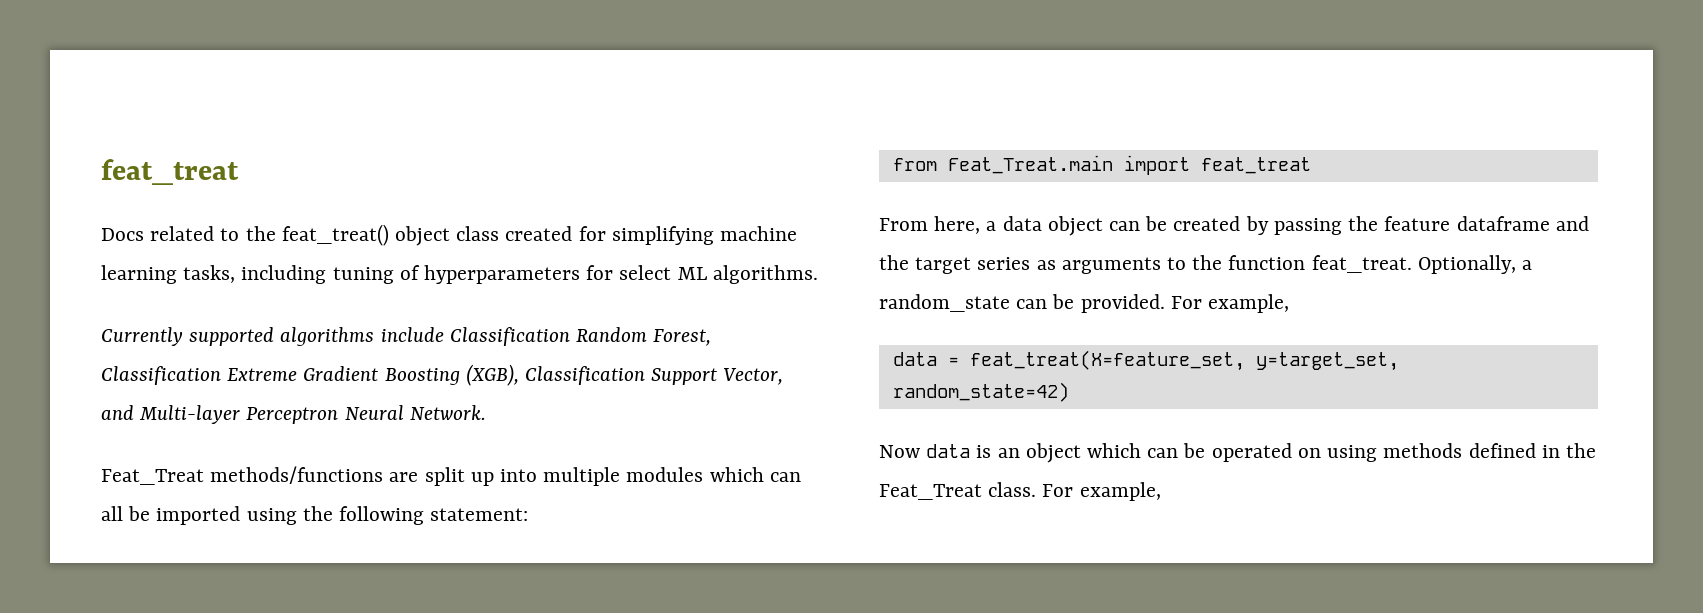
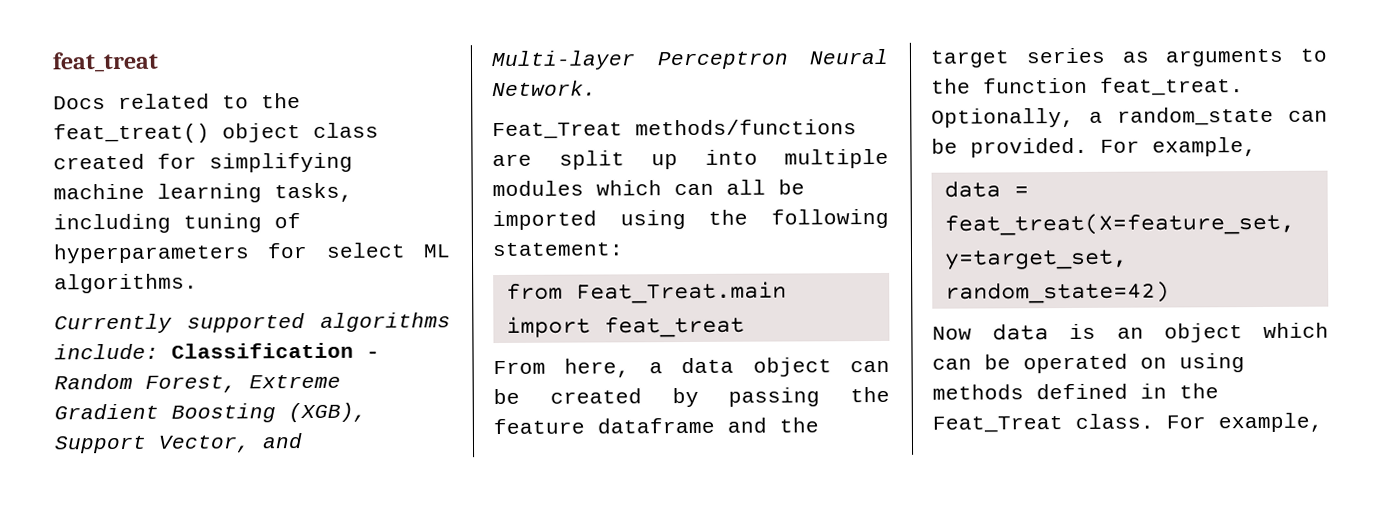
- Currently supported algorithms include Classification Random Forest, Classification Extreme Gradient Boosting (XGB), Classification Support Vector, and Multi-layer Perceptron Neural Network.
+ Currently supported algorithms include: Classification - Random Forest, Extreme Gradient Boosting (XGB), Support Vector, and Multi-layer Perceptron Neural Network.

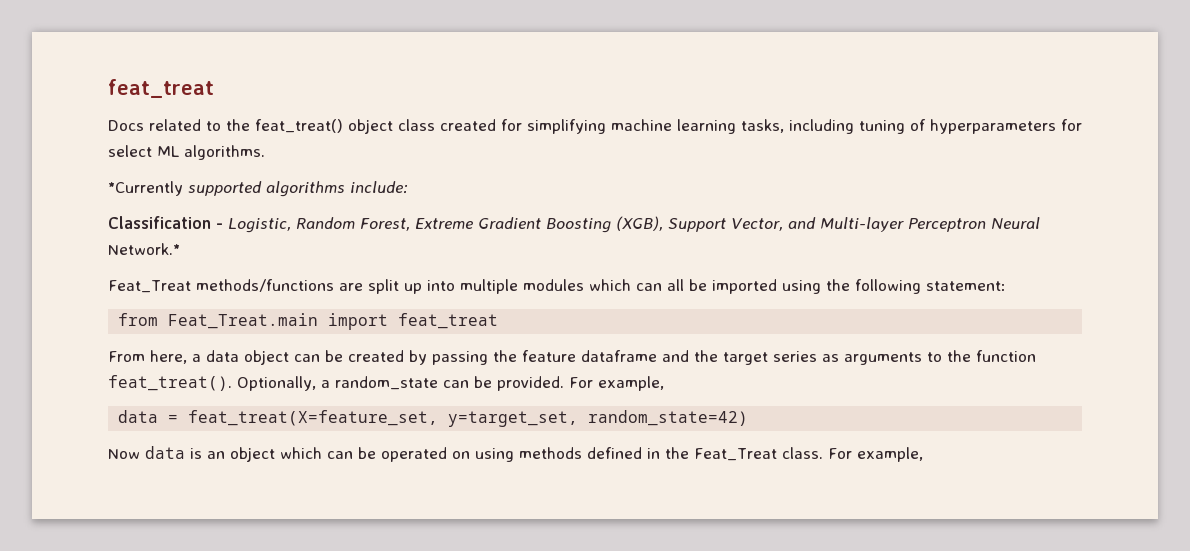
- Currently supported algorithms include: Classification - Random Forest, Extreme Gradient Boosting (XGB), Support Vector, and Multi-layer Perceptron Neural Network.
+ *Currently supported algorithms include:
+ Classification - Logistic, Random Forest, Extreme Gradient Boosting (XGB), Support Vector, and Multi-layer Perceptron Neural Network.*
- From here, a data object can be created by passing the feature dataframe and the target series as arguments to the function feat_treat.
+ From here, a data object can be created by passing the feature dataframe and the target series as arguments to the function feat_treat().

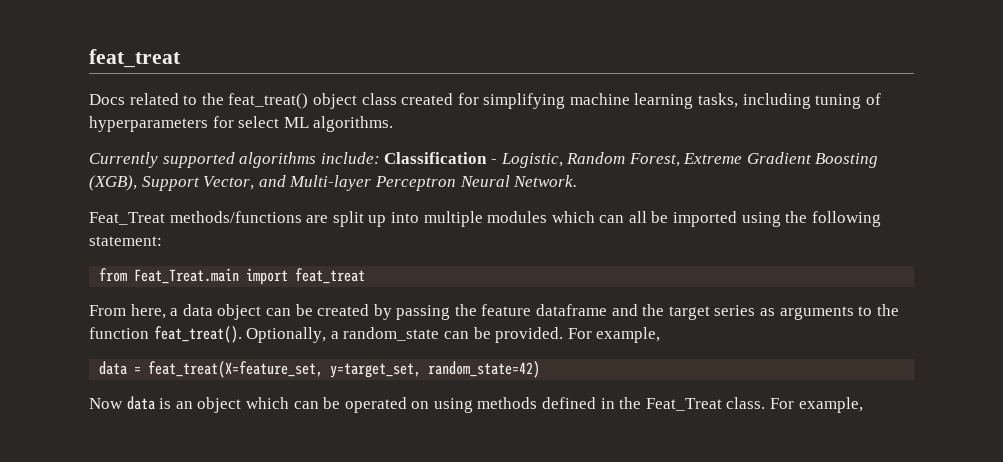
- *Currently supported algorithms include:
- Classification - Logistic, Random Forest, Extreme Gradient Boosting (XGB), Support Vector, and Multi-layer Perceptron Neural Network.*
+ Currently supported algorithms include: Classification - Logistic, Random Forest, Extreme Gradient Boosting (XGB), Support Vector, and Multi-layer Perceptron Neural Network.

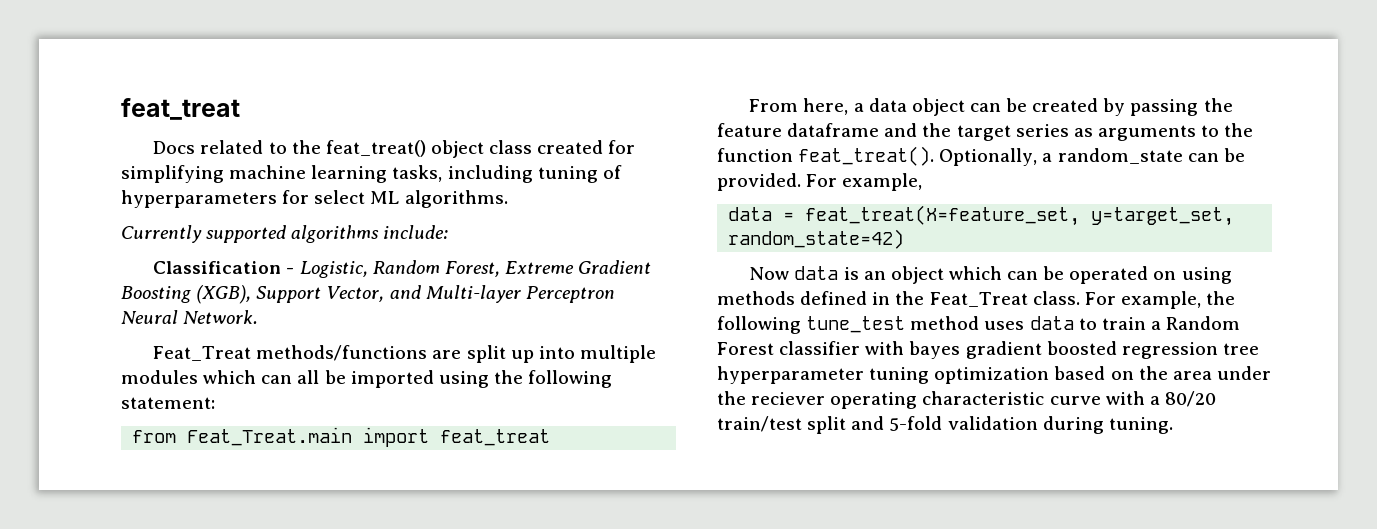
- Currently supported algorithms include: Classification - Logistic, Random Forest, Extreme Gradient Boosting (XGB), Support Vector, and Multi-layer Perceptron Neural Network.
+ Currently supported algorithms include:
+ Classification - Logistic, Random Forest, Extreme Gradient Boosting (XGB), Support Vector, and Multi-layer Perceptron Neural Network.
- Now data is an object which can be operated on using methods defined in the Feat_Treat class. For example,
+ Now data is an object which can be operated on using methods defined in the Feat_Treat class. For example, the following tune_test method uses data to train a Random Forest classifier with bayes gradient boosted regression tree hyperparameter tuning optimization based on the area under the reciever operating characteristic curve with a 80/20 train/test split and 5-fold validation during tuning.

